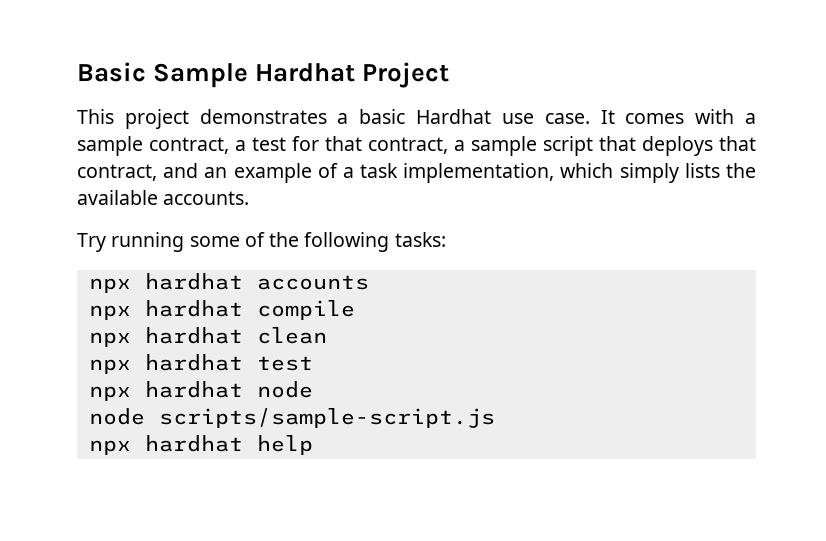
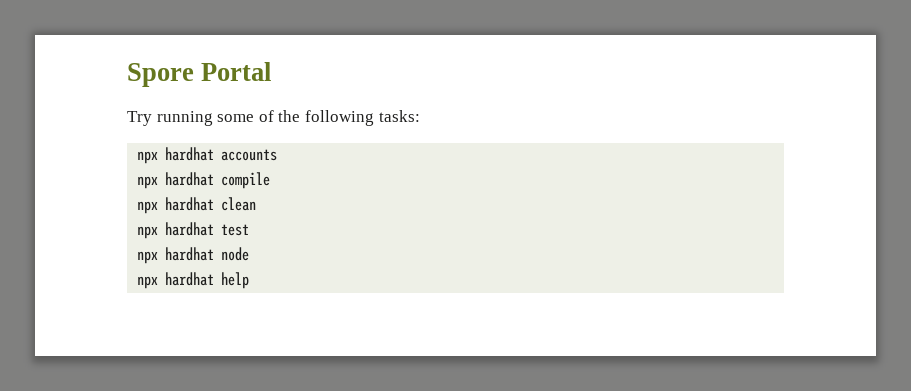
- Basic Sample Hardhat Project
- This project demonstrates a basic Hardhat use case. It comes with a sample contract, a test for that contract, a sample script that deploys that contract, and an example of a task implementation, which simply lists the available accounts.
+ Spore Portal
- node scripts/sample-script.js

